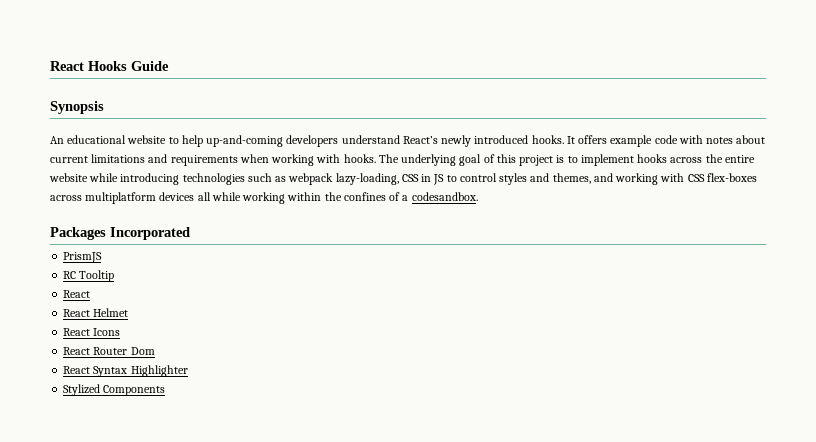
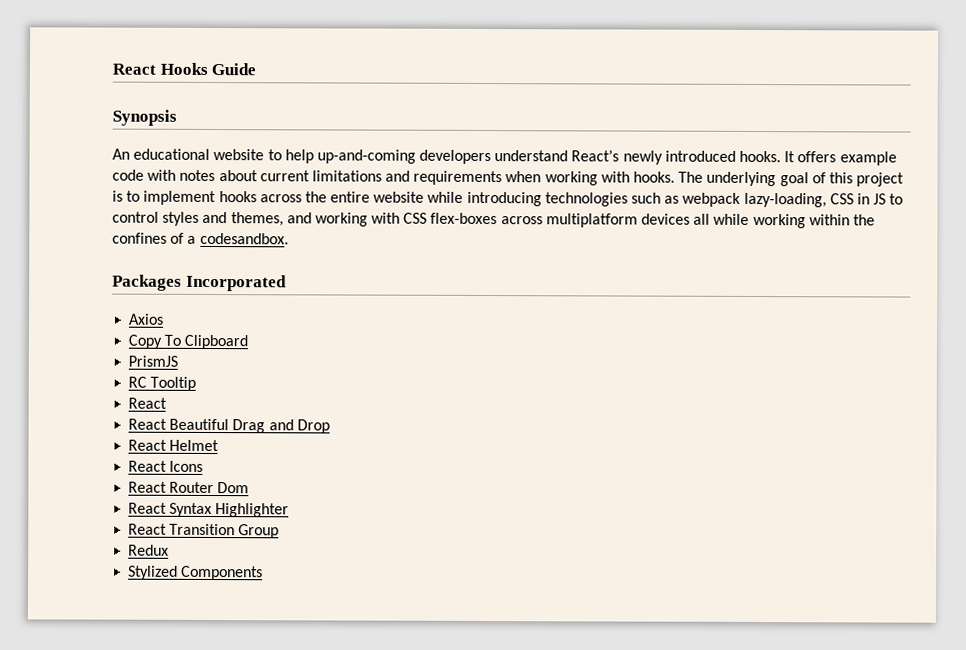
+ Axios
+ Copy To Clipboard
+ React Beautiful Drag and Drop
+ React Transition Group
+ Redux

